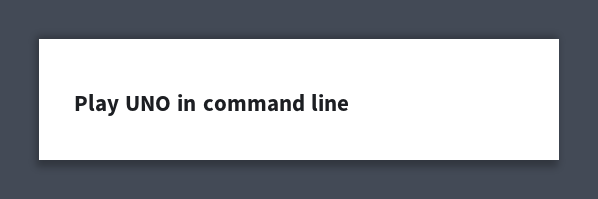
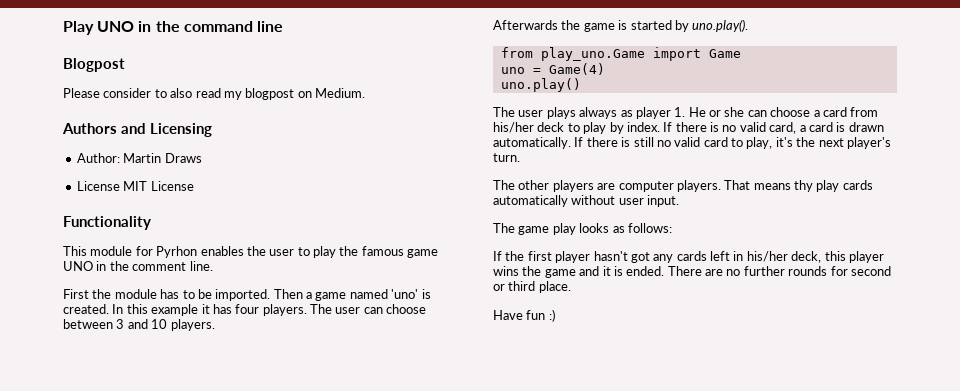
- Play UNO in command line
+ Play UNO in the command line
+ Blogpost
+ Please consider to also read my blogpost on Medium.
+ Authors and Licensing
+ Author: Martin Draws
+ License MIT License
+ Functionality
+ This module for Pyrhon enables the user to play the famous game UNO in the comment line.
+ First the module has to be imported. Then a game named 'uno' is created. In this example it has four players. The user can choose between 3 and 10 players.
+ Afterwards the game is started by uno.play().
+ from play_uno.Game import Game
+ uno = Game(4)
+ uno.play()
+ The user plays always as player 1. He or she can choose a card from his/her deck to play by index. If there is no valid card, a card is drawn automatically. If there is still no valid card to play, it's the next player's turn.
+ The other players are computer players. That means thy play cards automatically without user input.
+ The game play looks as follows:
+ If the first player hasn't got any cards left in his/her deck, this player wins the game and it is ended. There are no further rounds for second or third place.
+ Have fun :)

